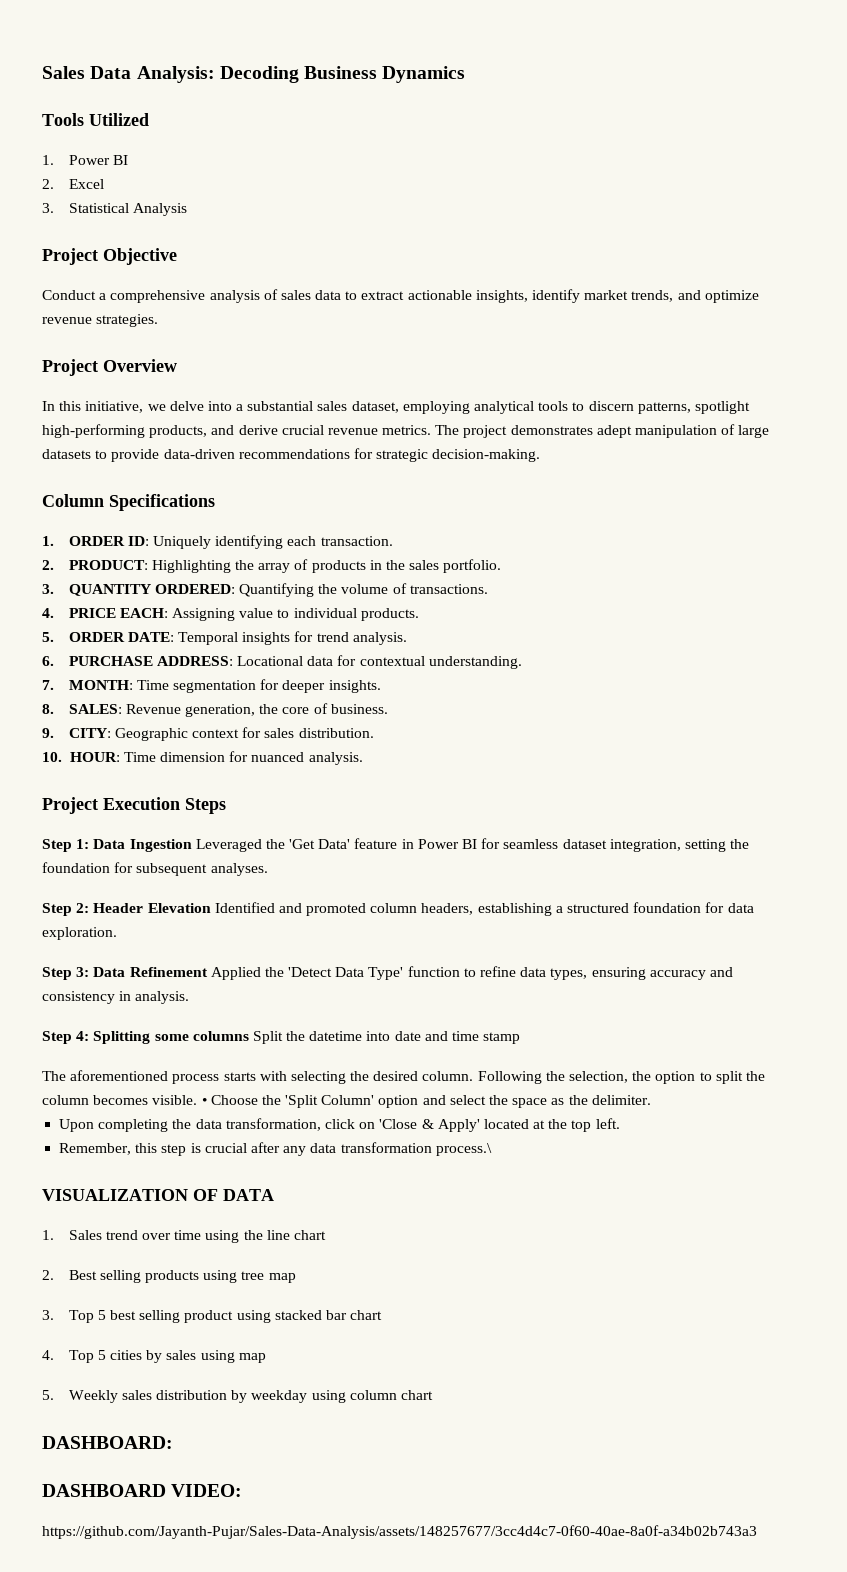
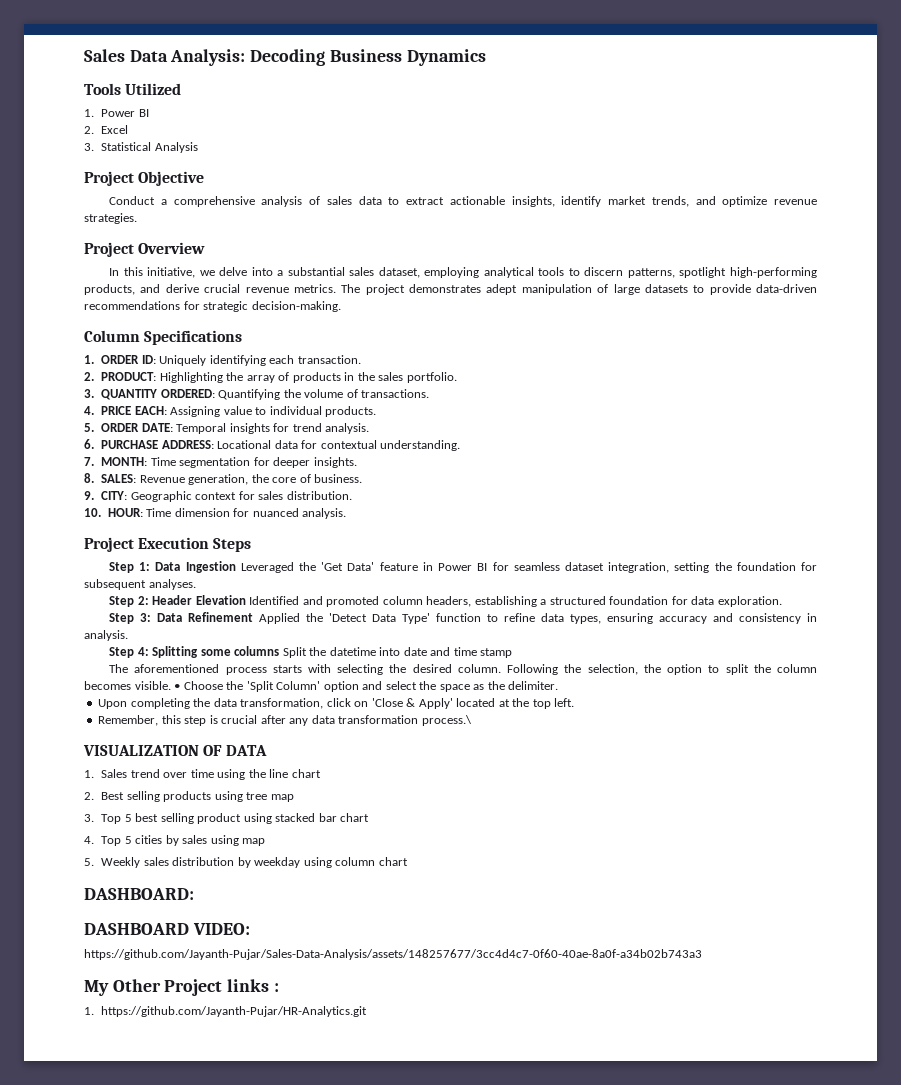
+ My Other Project links :
+ 1. https://github.com/Jayanth-Pujar/HR-Analytics.git

